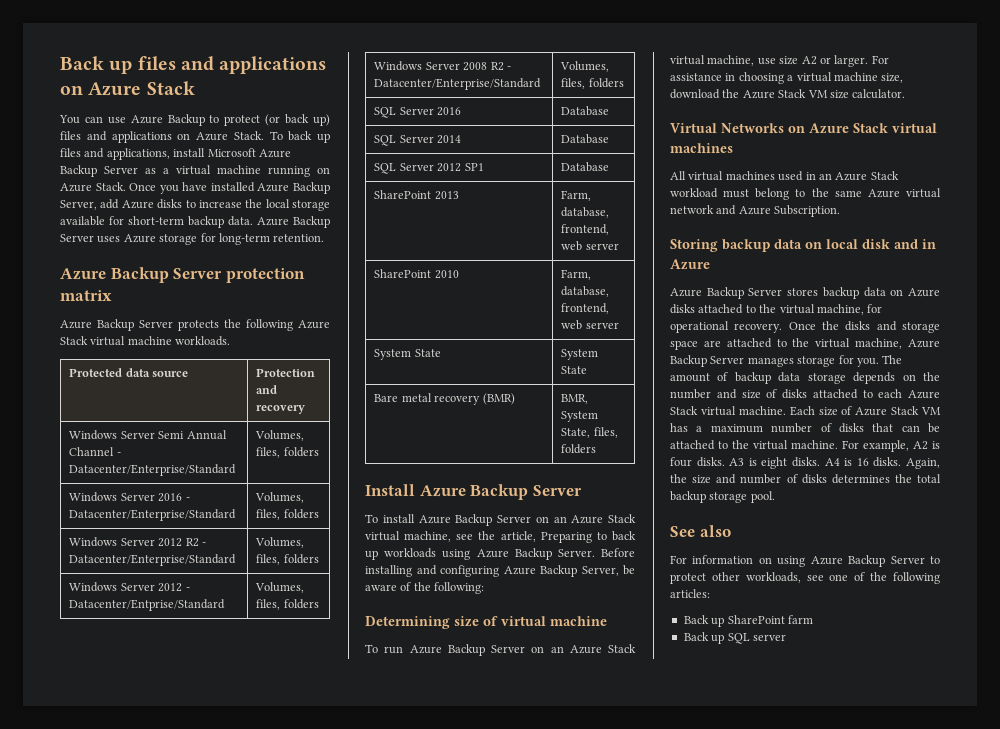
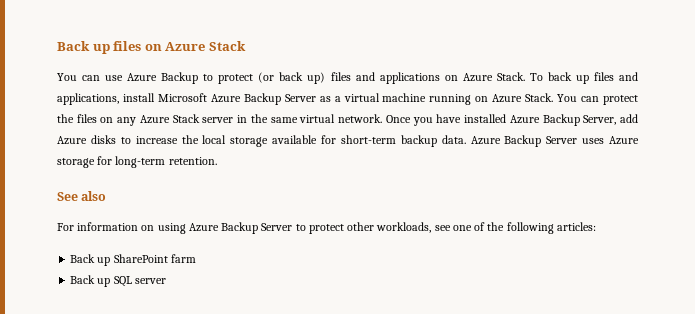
- Back up files and applications on Azure Stack
+ Back up files on Azure Stack
+ You can protect the files on any Azure Stack server in the same virtual network.
- Azure Backup Server protection matrix
- Azure Backup Server protects the following Azure Stack virtual machine workloads.
- Protected data source | Protection and recovery
- Windows Server Semi Annual Channel - Datacenter/Enterprise/Standard | Volumes, files, folders
- Windows Server 2016 - Datacenter/Enterprise/Standard | Volumes, files, folders
- Windows Server 2012 R2 - Datacenter/Enterprise/Standard | Volumes, files, folders
- Windows Server 2012 - Datacenter/Entprise/Standard | Volumes, files, folders
- Windows Server 2008 R2 - Datacenter/Enterprise/Standard | Volumes, files, folders
- SQL Server 2016 | Database
- SQL Server 2014 | Database
- SQL Server 2012 SP1 | Database
- SharePoint 2013 | Farm, database, frontend, web server
- SharePoint 2010 | Farm, database, frontend, web server
- System State | System State
- Bare metal recovery (BMR) | BMR, System State, files, folders
- Install Azure Backup Server
- To install Azure Backup Server on an Azure Stack virtual machine, see the article, Preparing to back up workloads using Azure Backup Server. Before installing and configuring Azure Backup Server, be aware of the following:
- Determining size of virtual machine
- To run Azure Backup Server on an Azure Stack virtual machine, use size A2 or larger. For assistance in choosing a virtual machine size, download the Azure Stack VM size calculator.
- Virtual Networks on Azure Stack virtual machines
- All virtual machines used in an Azure Stack workload must belong to the same Azure virtual network and Azure Subscription.
- Storing backup data on local disk and in Azure
- Azure Backup Server stores backup data on Azure disks attached to the virtual machine, for operational recovery. Once the disks and storage space are attached to the virtual machine, Azure Backup Server manages storage for you. The amount of backup data storage depends on the number and size of disks attached to each Azure Stack virtual machine. Each size of Azure Stack VM has a maximum number of disks that can be attached to the virtual machine. For example, A2 is four disks. A3 is eight disks. A4 is 16 disks. Again, the size and number of disks determines the total backup storage pool.

